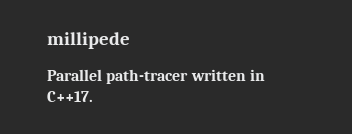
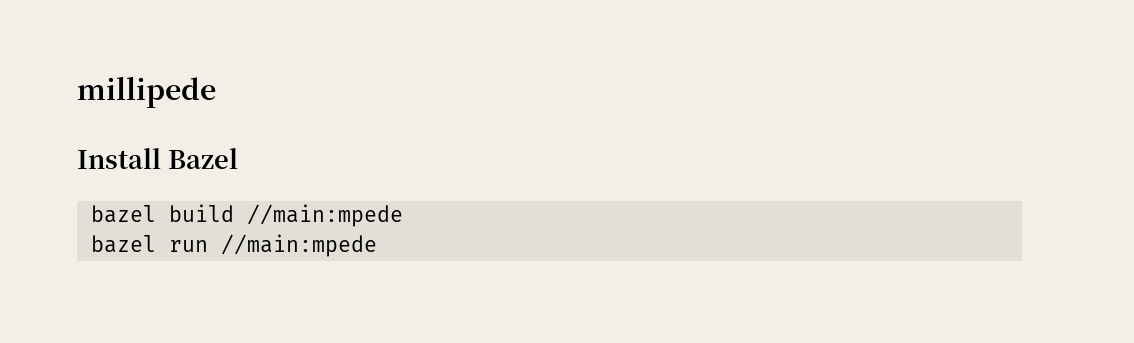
- Parallel path-tracer written in C++17.
+ Install Bazel
+ bazel build //main:mpede
+ bazel run //main:mpede

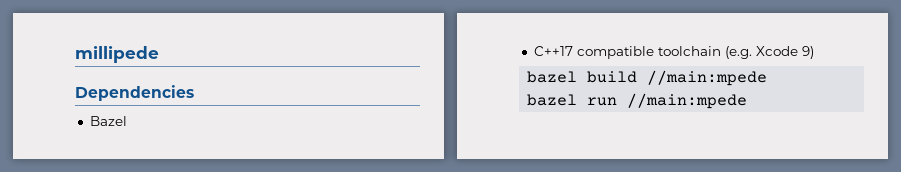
- Install Bazel
+ Dependencies
+ Bazel
+ C++17 compatible toolchain (e.g. Xcode 9)

